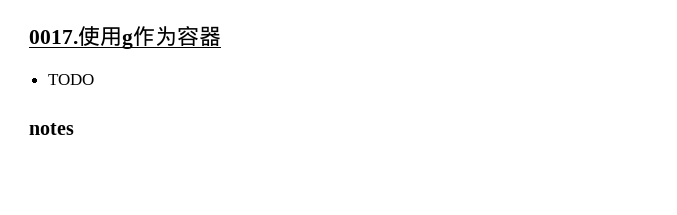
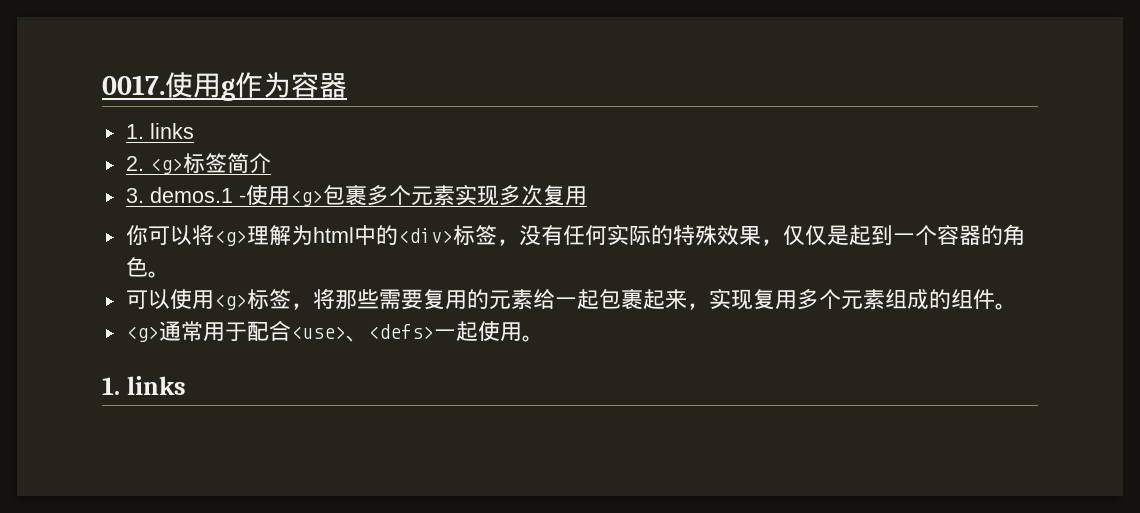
  使用g作为容器
- TODO
- notes
+ 1. links
+ 2. <g>标签简介
+ 3. demos.1 -使用<g>包裹多个元素实现多次复用
+ 你可以将<g>理解为html中的<div>标签，没有任何实际的特殊效果，仅仅是起到一个容器的角色。
+ 可以使用<g>标签，将那些需要复用的元素给一起包裹起来，实现复用多个元素组成的组件。
+ <g>通常用于配合<use>、<defs>一起使用。
+ 1. links

